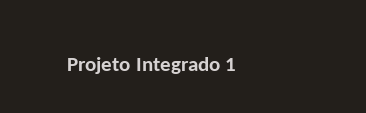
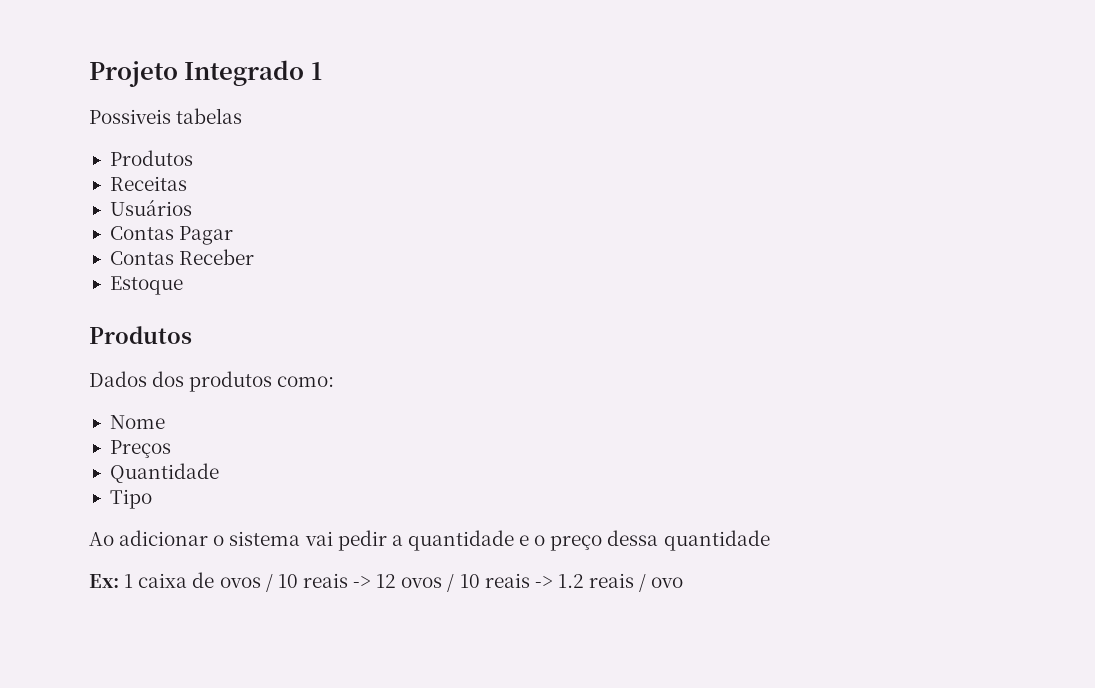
+ Possiveis tabelas
+ Produtos
+ Receitas
+ Usuários
+ Contas Pagar
+ Contas Receber
+ Estoque
+ Produtos
+ Dados dos produtos como:
+ Nome
+ Preços
+ Quantidade
+ Tipo
+ Ao adicionar o sistema vai pedir a quantidade e o preço dessa quantidade
+ Ex: 1 caixa de ovos / 10 reais -> 12 ovos / 10 reais -> 1.2 reais / ovo

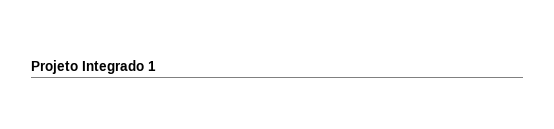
- Possiveis tabelas
- Produtos
- Receitas
- Usuários
- Contas Pagar
- Contas Receber
- Estoque
- Produtos
- Dados dos produtos como:
- Nome
- Preços
- Quantidade
- Tipo
- Ao adicionar o sistema vai pedir a quantidade e o preço dessa quantidade
- Ex: 1 caixa de ovos / 10 reais -> 12 ovos / 10 reais -> 1.2 reais / ovo

